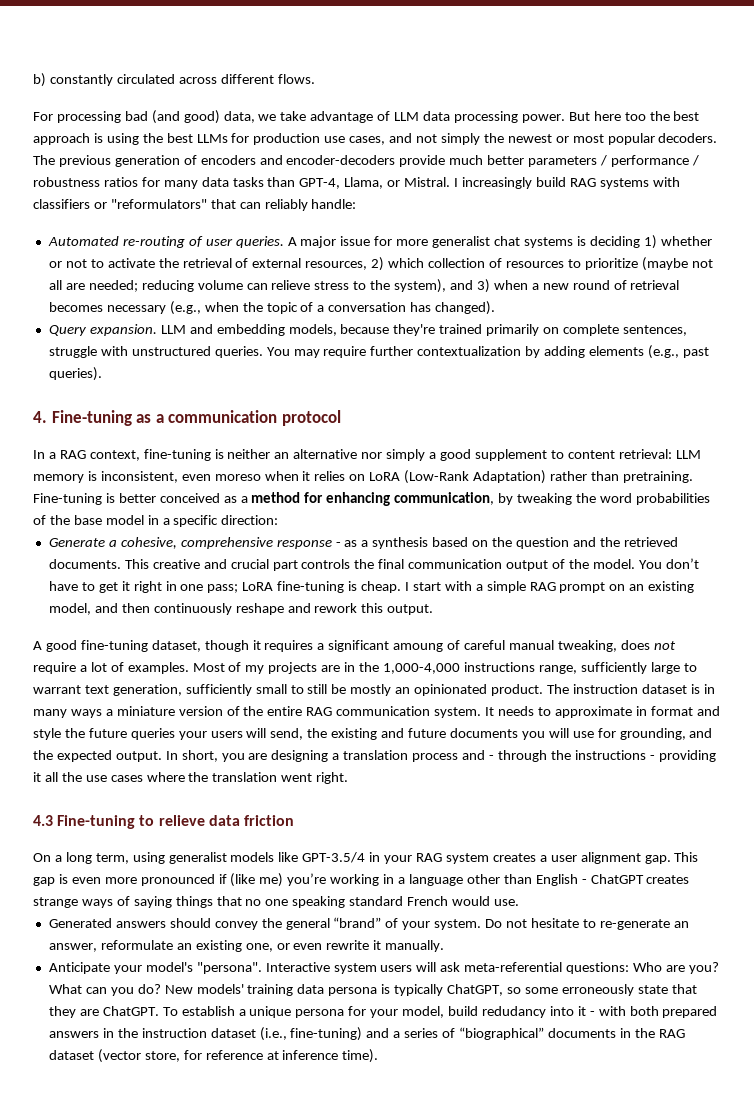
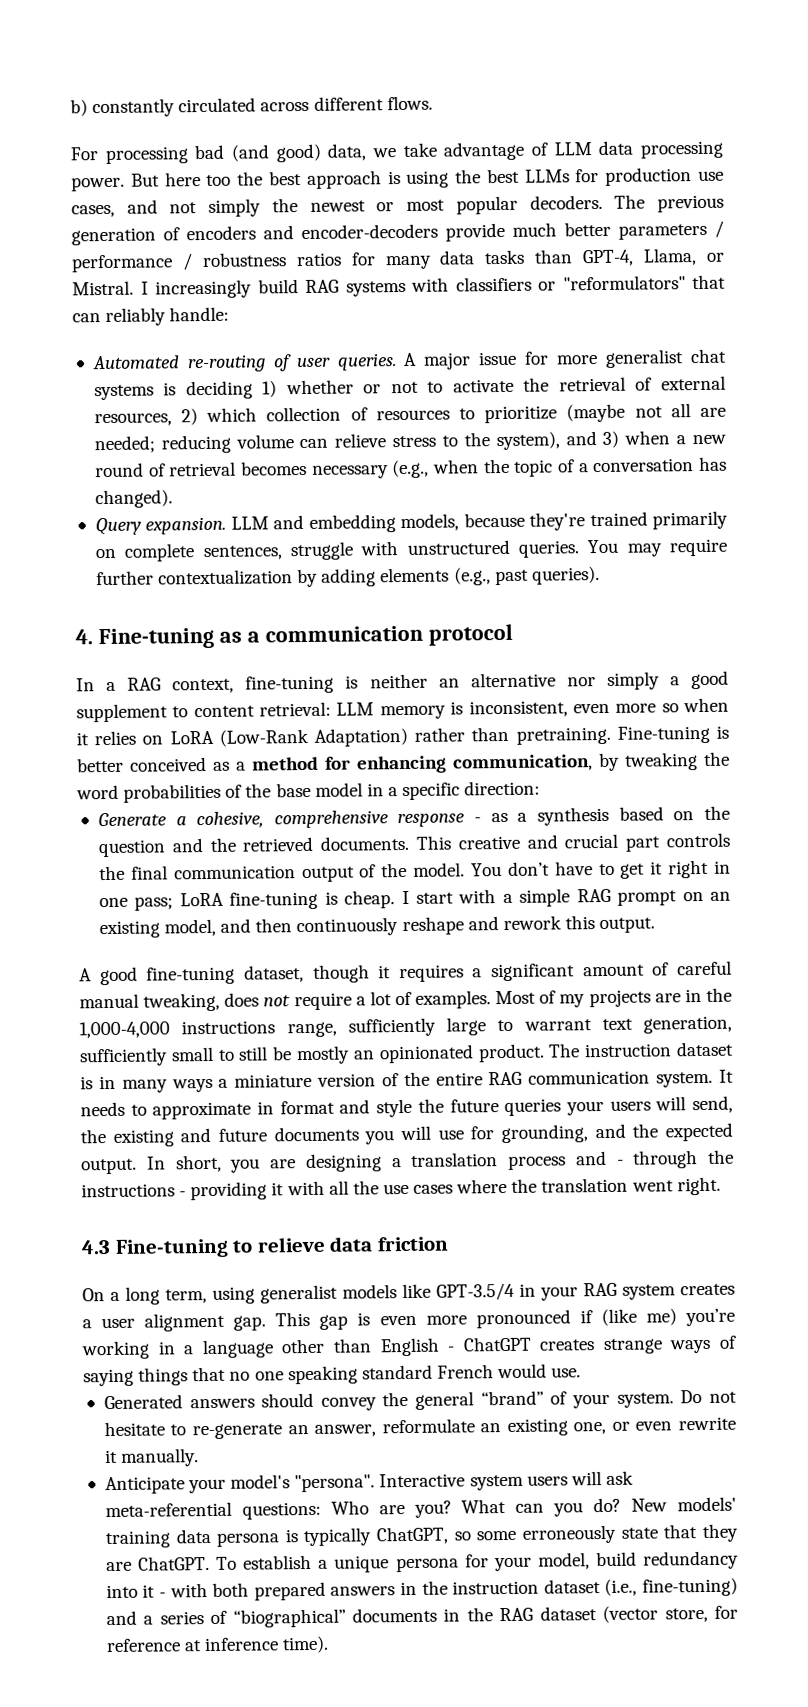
- In a RAG context, fine-tuning is neither an alternative nor simply a good supplement to content retrieval: LLM memory is inconsistent, even moreso when it relies on LoRA (Low-Rank Adaptation) rather than pretraining.
+ In a RAG context, fine-tuning is neither an alternative nor simply a good supplement to content retrieval: LLM memory is inconsistent, even more so when it relies on LoRA (Low-Rank Adaptation) rather than pretraining.
- A good fine-tuning dataset, though it requires a significant amoung of careful manual tweaking, does not require a lot of examples.
+ A good fine-tuning dataset, though it requires a significant amount of careful manual tweaking, does not require a lot of examples.
- In short, you are designing a translation process and - through the instructions - providing it all the use cases where the translation went right.
+ In short, you are designing a translation process and - through the instructions - providing it with all the use cases where the translation went right.
- To establish a unique persona for your model, build redudancy into it - with both prepared answers in the instruction dataset (i.e., fine-tuning) and a series of “biographical” documents in the RAG dataset (vector store, for reference at inference time).
+ To establish a unique persona for your model, build redundancy into it - with both prepared answers in the instruction dataset (i.e., fine-tuning) and a series of “biographical” documents in the RAG dataset (vector store, for reference at inference time).

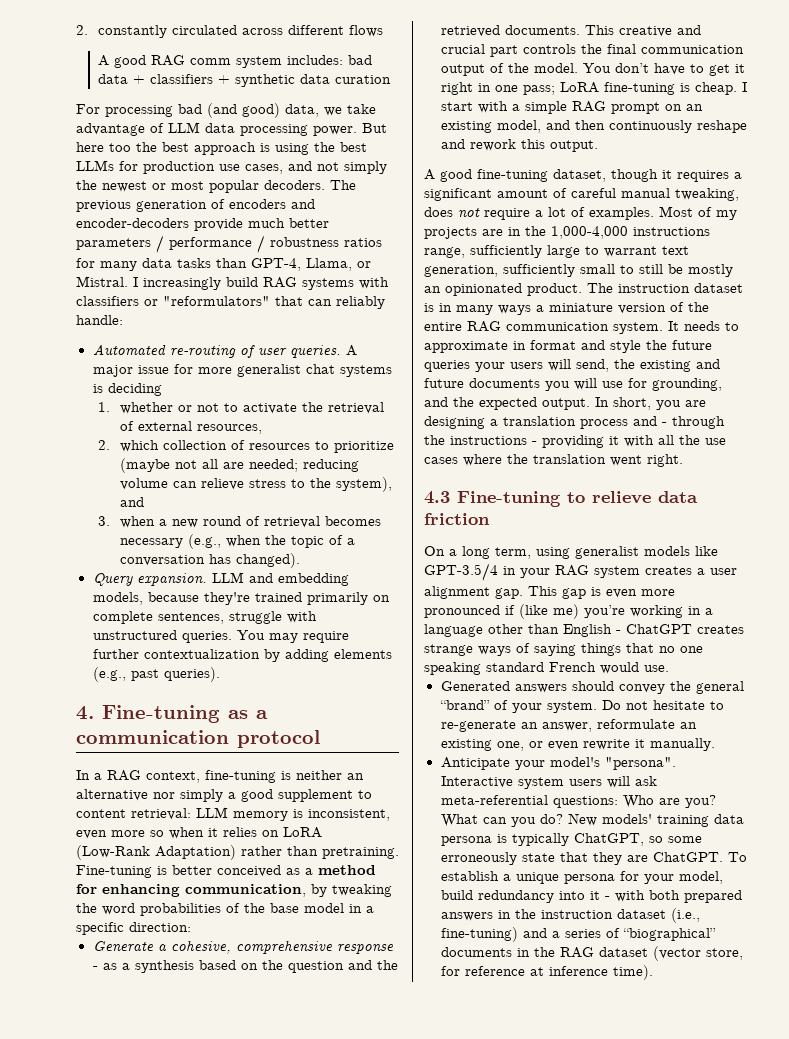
- b) constantly circulated across different flows.
+ 2. constantly circulated across different flows
+ A good RAG comm system includes: bad data + classifiers + synthetic data curation
- A major issue for more generalist chat systems is deciding 1) whether or not to activate the retrieval of external resources, 2) which collection of resources to prioritize (maybe not all are needed; reducing volume can relieve stress to the system), and 3) when a new round of retrieval becomes necessary (e.g., when the topic of a conversation has changed).
+ A major issue for more generalist chat systems is deciding
+ 1. whether or not to activate the retrieval of external resources,
+ 2. which collection of resources to prioritize (maybe not all are needed; reducing volume can relieve stress to the system), and
+ 3. when a new round of retrieval becomes necessary (e.g., when the topic of a conversation has changed).

